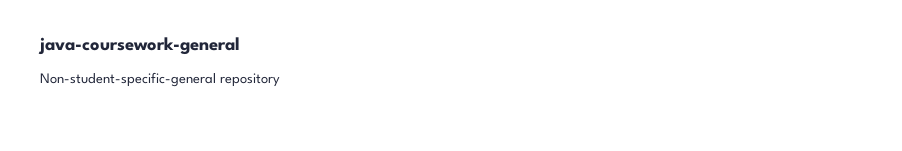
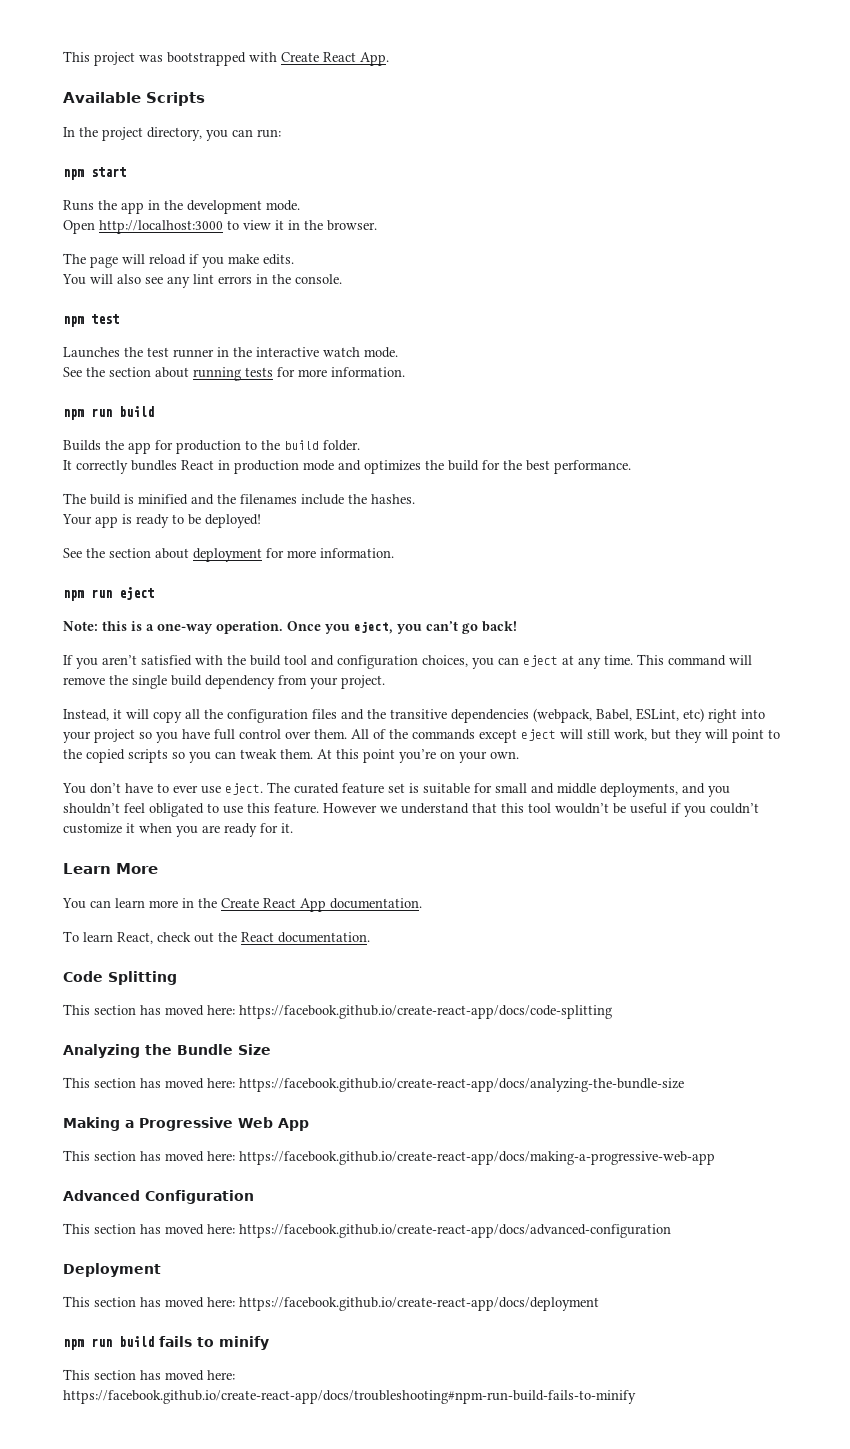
- java-coursework-general
- Non-student-specific-general repository
+ This project was bootstrapped with Create React App.
+ Available Scripts
+ In the project directory, you can run:
+ npm start
+ Runs the app in the development mode.
+ Open http://localhost:3000 to view it in the browser.
+ The page will reload if you make edits.
+ You will also see any lint errors in the console.
+ npm test
+ Launches the test runner in the interactive watch mode.
+ See the section about running tests for more information.
+ npm run build
+ Builds the app for production to the build folder.
+ It correctly bundles React in production mode and optimizes the build for the best performance.
+ The build is minified and the filenames include the hashes.
+ Your app is ready to be deployed!
+ See the section about deployment for more information.
+ npm run eject
+ Note: this is a one-way operation. Once you eject, you can’t go back!
+ If you aren’t satisfied with the build tool and configuration choices, you can eject at any time. This command will remove the single build dependency from your project.
+ Instead, it will copy all the configuration files and the transitive dependencies (webpack, Babel, ESLint, etc) right into your project so you have full control over them. All of the commands except eject will still work, but they will point to the copied scripts so you can tweak them. At this point you’re on your own.
+ You don’t have to ever use eject. The curated feature set is suitable for small and middle deployments, and you shouldn’t feel obligated to use this feature. However we understand that this tool wouldn’t be useful if you couldn’t customize it when you are ready for it.
+ Learn More
+ You can learn more in the Create React App documentation.
+ To learn React, check out the React documentation.
+ Code Splitting
+ This section has moved here: https://facebook.github.io/create-react-app/docs/code-splitting
+ Analyzing the Bundle Size
+ This section has moved here: https://facebook.github.io/create-react-app/docs/analyzing-the-bundle-size
+ Making a Progressive Web App
+ This section has moved here: https://facebook.github.io/create-react-app/docs/making-a-progressive-web-app
+ Advanced Configuration
+ This section has moved here: https://facebook.github.io/create-react-app/docs/advanced-configuration
+ Deployment
+ This section has moved here: https://facebook.github.io/create-react-app/docs/deployment
+ npm run build fails to minify
+ This section has moved here: https://facebook.github.io/create-react-app/docs/troubleshooting#npm-run-build-fails-to-minify

